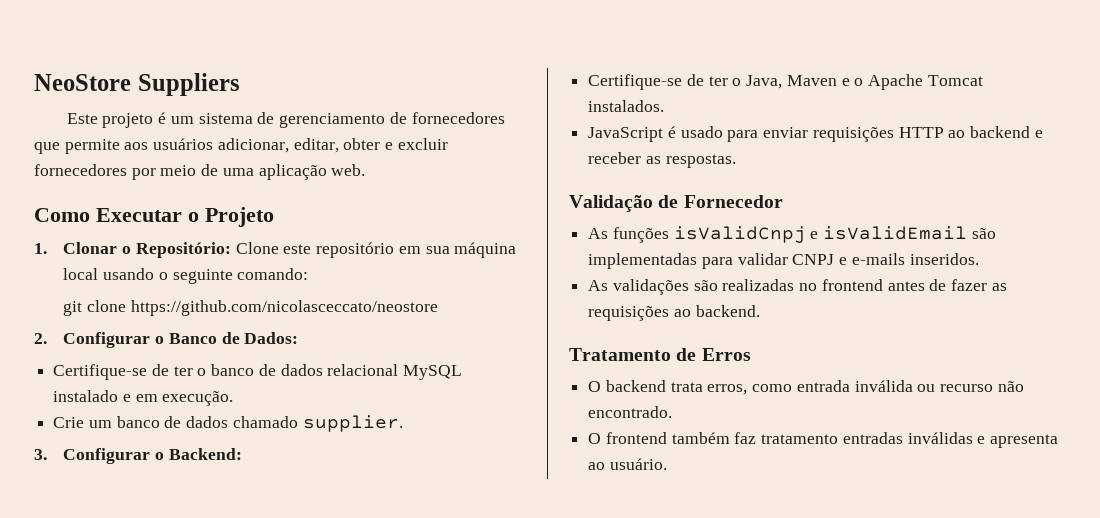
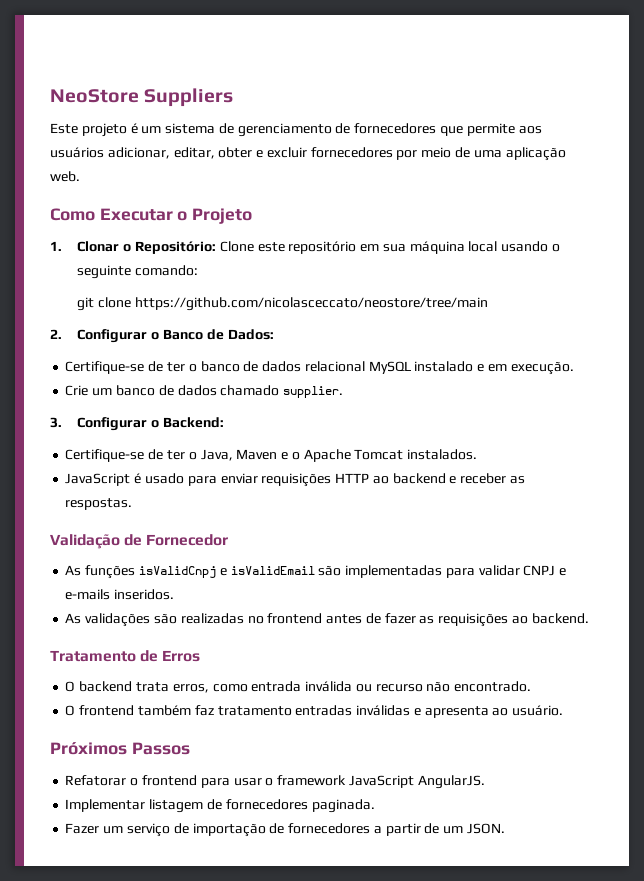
- git clone https://github.com/nicolasceccato/neostore
+ git clone https://github.com/nicolasceccato/neostore/tree/main
+ Próximos Passos
+ Refatorar o frontend para usar o framework JavaScript AngularJS.
+ Implementar listagem de fornecedores paginada.
+ Fazer um serviço de importação de fornecedores a partir de um JSON.

